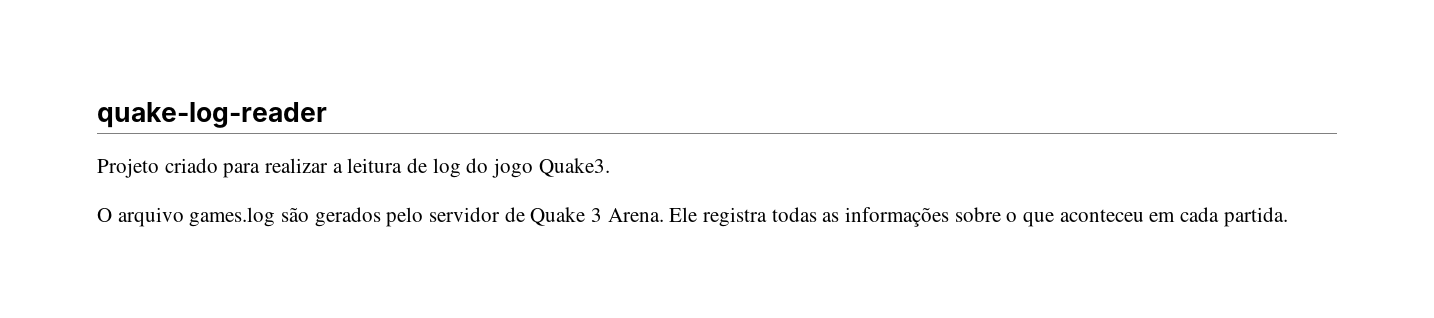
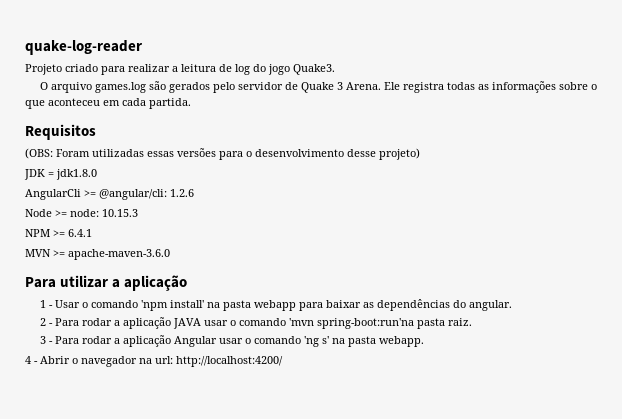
+ Requisitos
+ (OBS: Foram utilizadas essas versões para o desenvolvimento desse projeto)
+ JDK = jdk1.8.0
+ AngularCli >= @angular/cli: 1.2.6
+ Node >= node: 10.15.3
+ NPM >= 6.4.1
+ MVN >= apache-maven-3.6.0
+ Para utilizar a aplicação
+ 1 - Usar o comando 'npm install' na pasta webapp para baixar as dependências do angular.
+ 2 - Para rodar a aplicação JAVA usar o comando 'mvn spring-boot:run'na pasta raiz.
+ 3 - Para rodar a aplicação Angular usar o comando 'ng s' na pasta webapp.
+ 4 - Abrir o navegador na url: http://localhost:4200/

